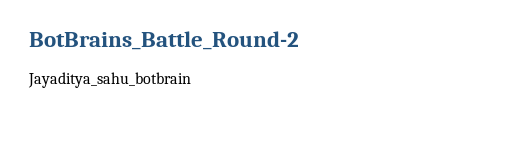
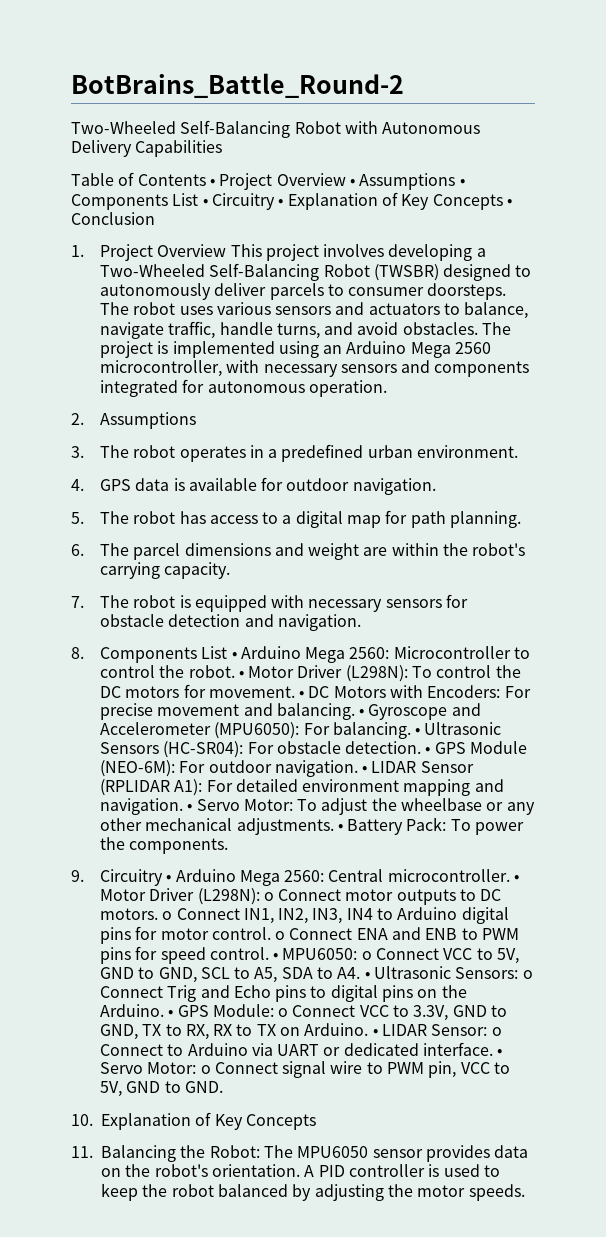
- Jayaditya_sahu_botbrain
+ Two-Wheeled Self-Balancing Robot with Autonomous Delivery Capabilities
+ Table of Contents • Project Overview • Assumptions • Components List • Circuitry • Explanation of Key Concepts • Conclusion
+ 1. Project Overview This project involves developing a Two-Wheeled Self-Balancing Robot (TWSBR) designed to autonomously deliver parcels to consumer doorsteps. The robot uses various sensors and actuators to balance, navigate traffic, handle turns, and avoid obstacles. The project is implemented using an Arduino Mega 2560 microcontroller, with necessary sensors and components integrated for autonomous operation.
+ 2. Assumptions
+ 3. The robot operates in a predefined urban environment.
+ 4. GPS data is available for outdoor navigation.
+ 5. The robot has access to a digital map for path planning.
+ 6. The parcel dimensions and weight are within the robot's carrying capacity.
+ 7. The robot is equipped with necessary sensors for obstacle detection and navigation.
+ 8. Components List • Arduino Mega 2560: Microcontroller to control the robot. • Motor Driver (L298N): To control the DC motors for movement. • DC Motors with Encoders: For precise movement and balancing. • Gyroscope and Accelerometer (MPU6050): For balancing. • Ultrasonic Sensors (HC-SR04): For obstacle detection. • GPS Module (NEO-6M): For outdoor navigation. • LIDAR Sensor (RPLIDAR A1): For detailed environment mapping and navigation. • Servo Motor: To adjust the wheelbase or any other mechanical adjustments. • Battery Pack: To power the components.
+ 9. Circuitry • Arduino Mega 2560: Central microcontroller. • Motor Driver (L298N): o Connect motor outputs to DC motors. o Connect IN1, IN2, IN3, IN4 to Arduino digital pins for motor control. o Connect ENA and ENB to PWM pins for speed control. • MPU6050: o Connect VCC to 5V, GND to GND, SCL to A5, SDA to A4. • Ultrasonic Sensors: o Connect Trig and Echo pins to digital pins on the Arduino. • GPS Module: o Connect VCC to 3.3V, GND to GND, TX to RX, RX to TX on Arduino. • LIDAR Sensor: o Connect to Arduino via UART or dedicated interface. • Servo Motor: o Connect signal wire to PWM pin, VCC to 5V, GND to GND.
+ 10. Explanation of Key Concepts
+ 11. Balancing the Robot: The MPU6050 sensor provides data on the robot's orientation. A PID controller is used to keep the robot balanced by adjusting the motor speeds.

